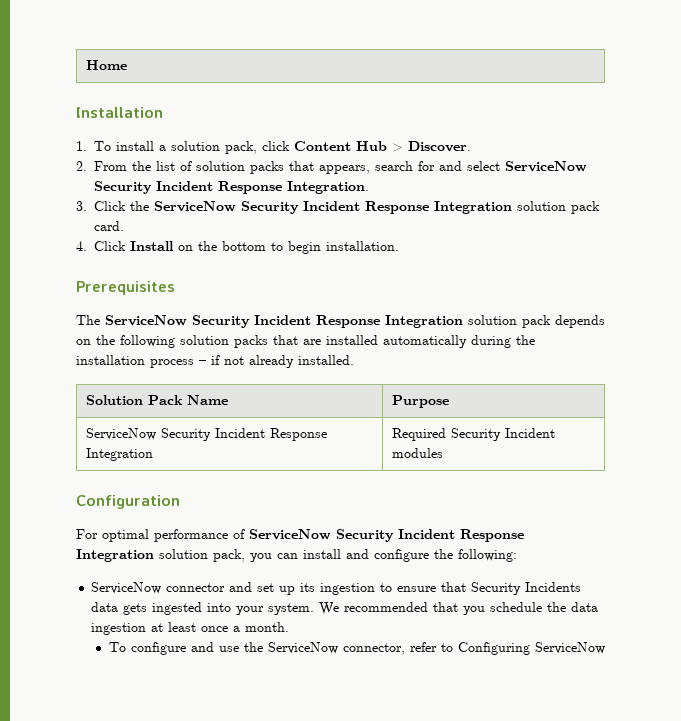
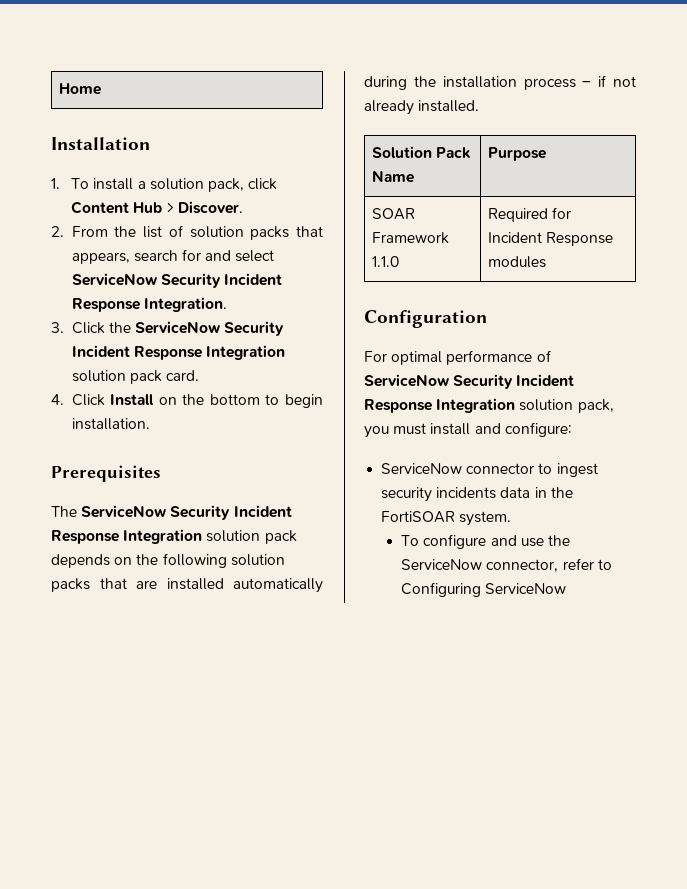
- ServiceNow Security Incident Response Integration | Required Security Incident modules
+ SOAR Framework 1.1.0 | Required for Incident Response modules
- For optimal performance of ServiceNow Security Incident Response Integration solution pack, you can install and configure the following:
+ For optimal performance of ServiceNow Security Incident Response Integration solution pack, you must install and configure:
- ServiceNow connector and set up its ingestion to ensure that Security Incidents data gets ingested into your system. We recommended that you schedule the data ingestion at least once a month.
+ ServiceNow connector to ingest security incidents data in the FortiSOAR system.

